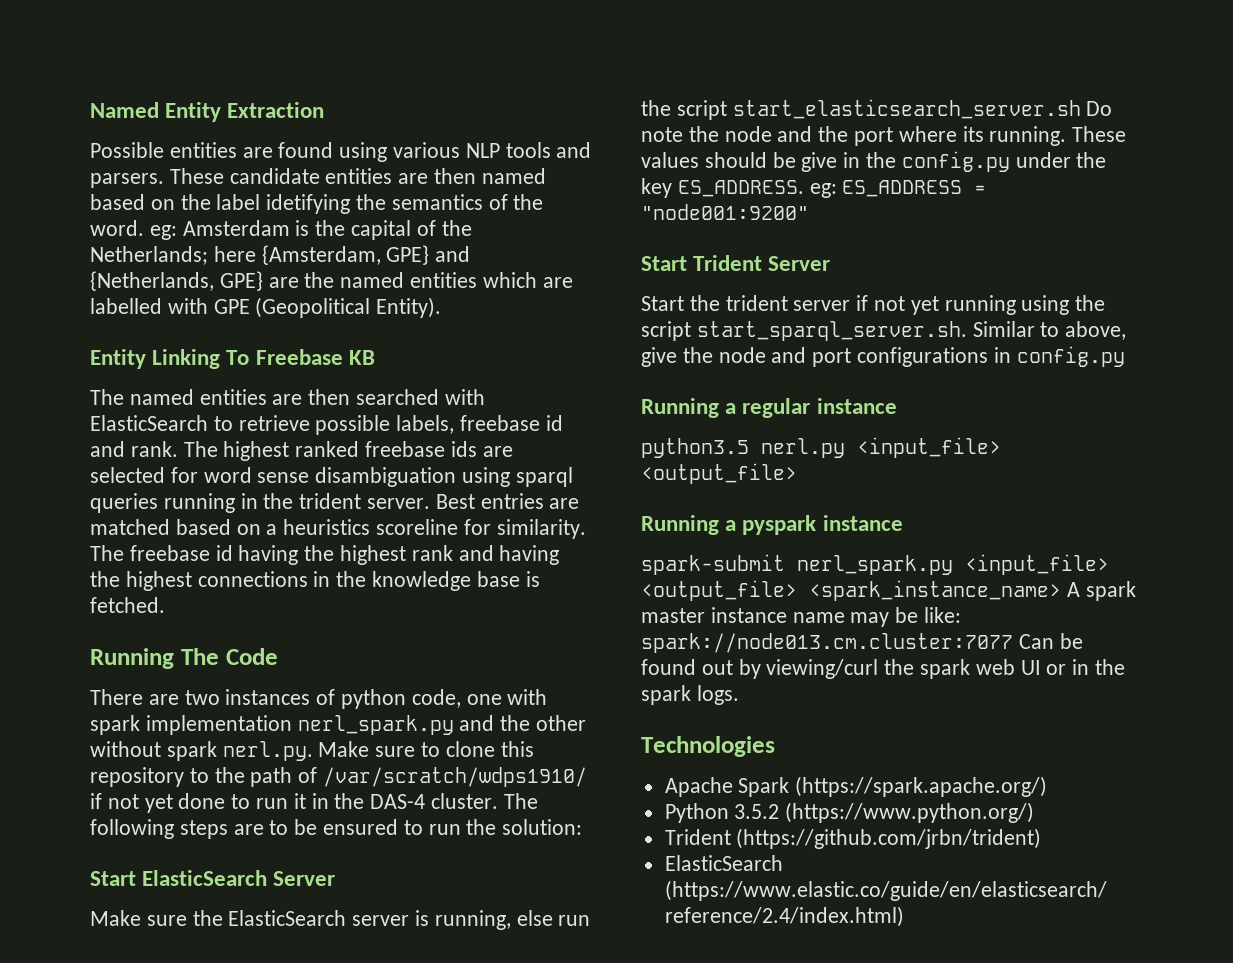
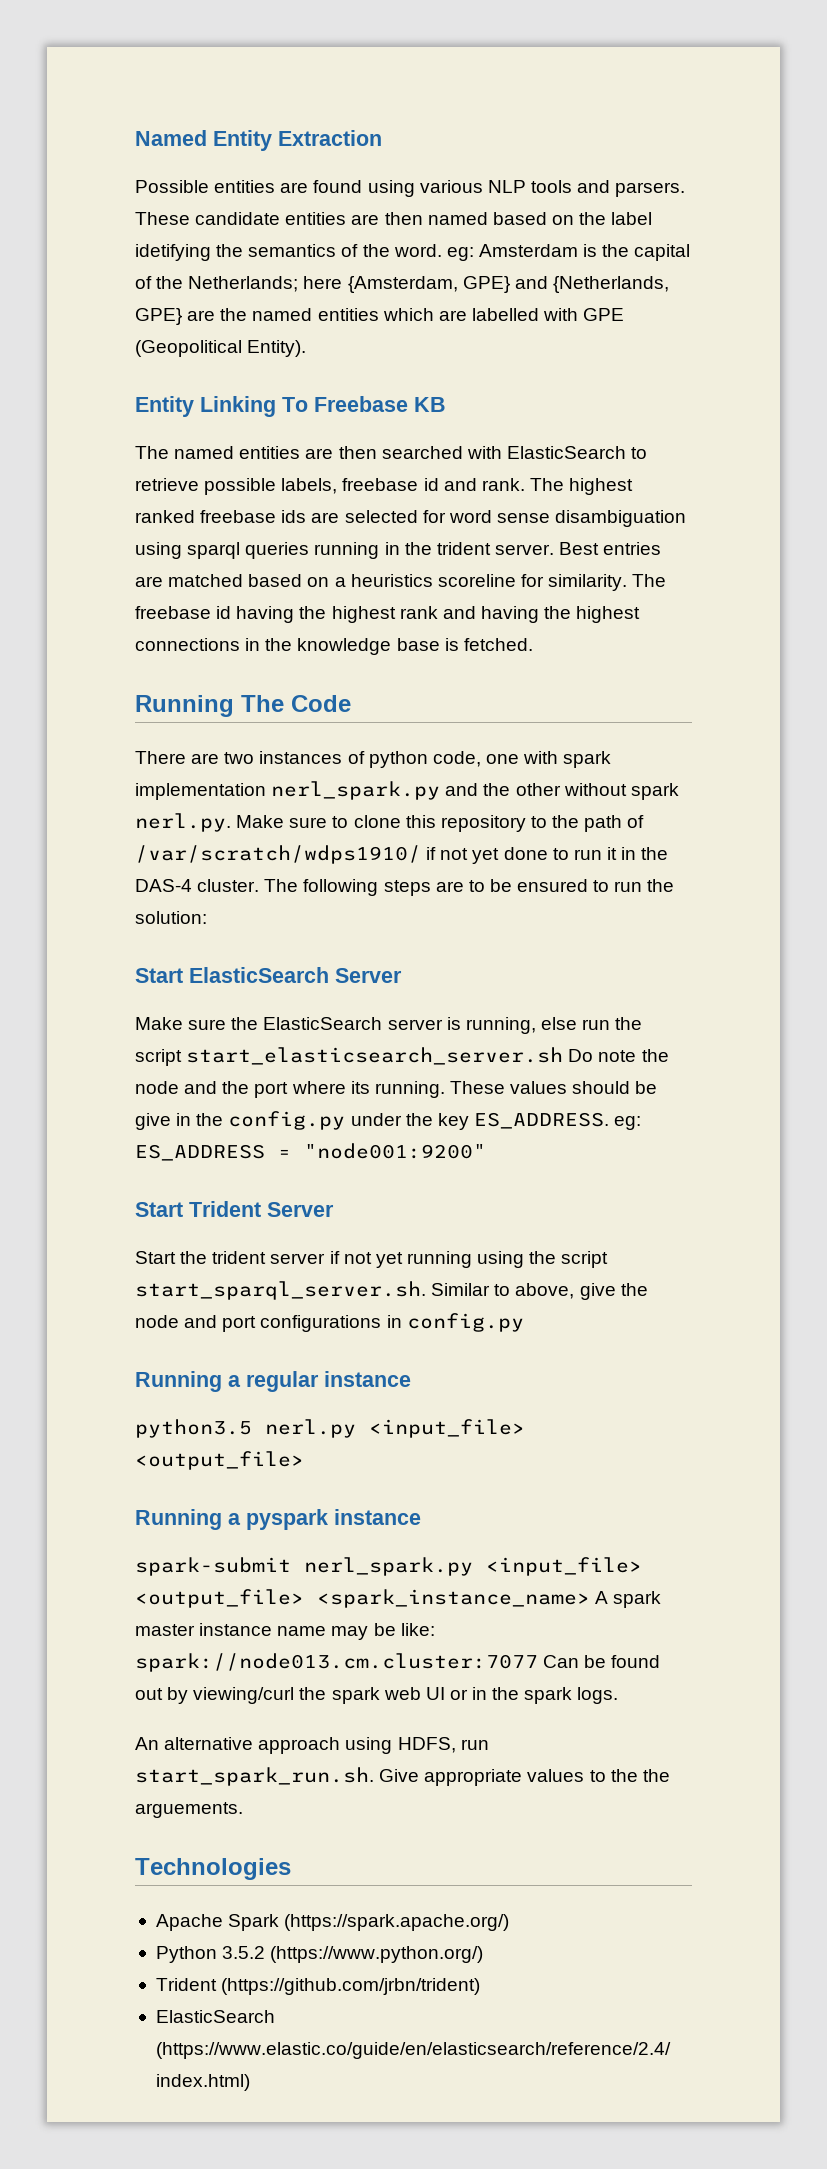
+ An alternative approach using HDFS, run start_spark_run.sh. Give appropriate values to the the arguements.

